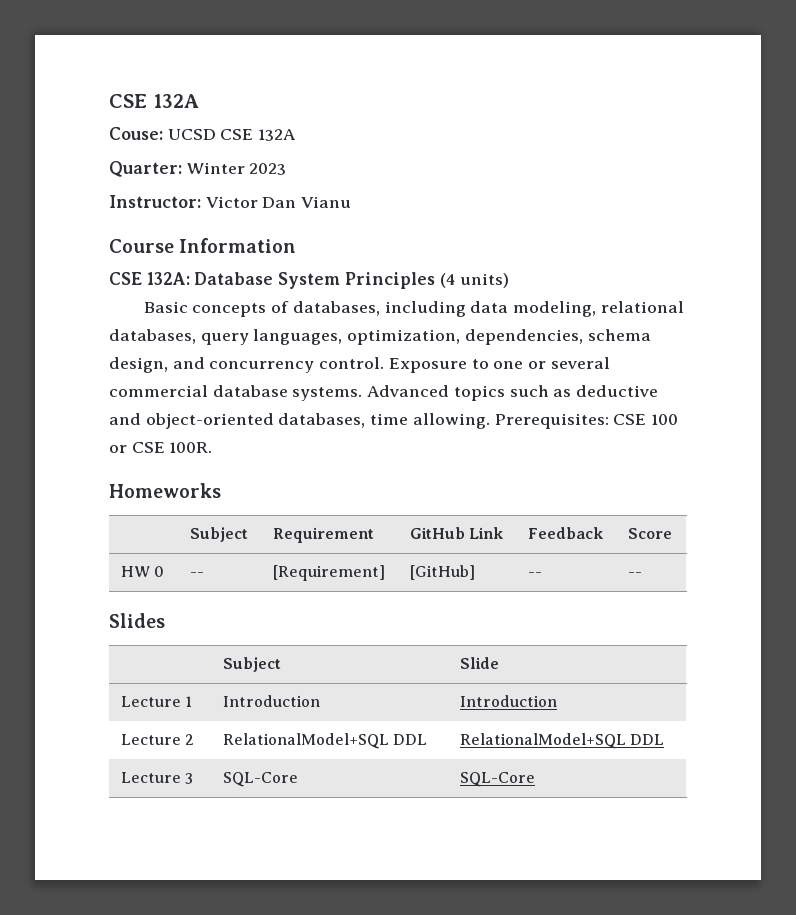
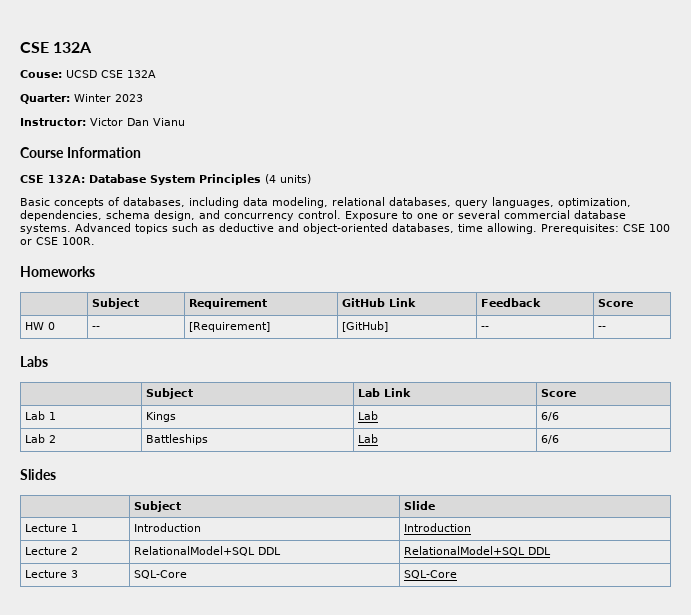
+ Labs
+ | Subject | Lab Link | Score
+ Lab 1 | Kings | Lab | 6/6
+ Lab 2 | Battleships | Lab | 6/6

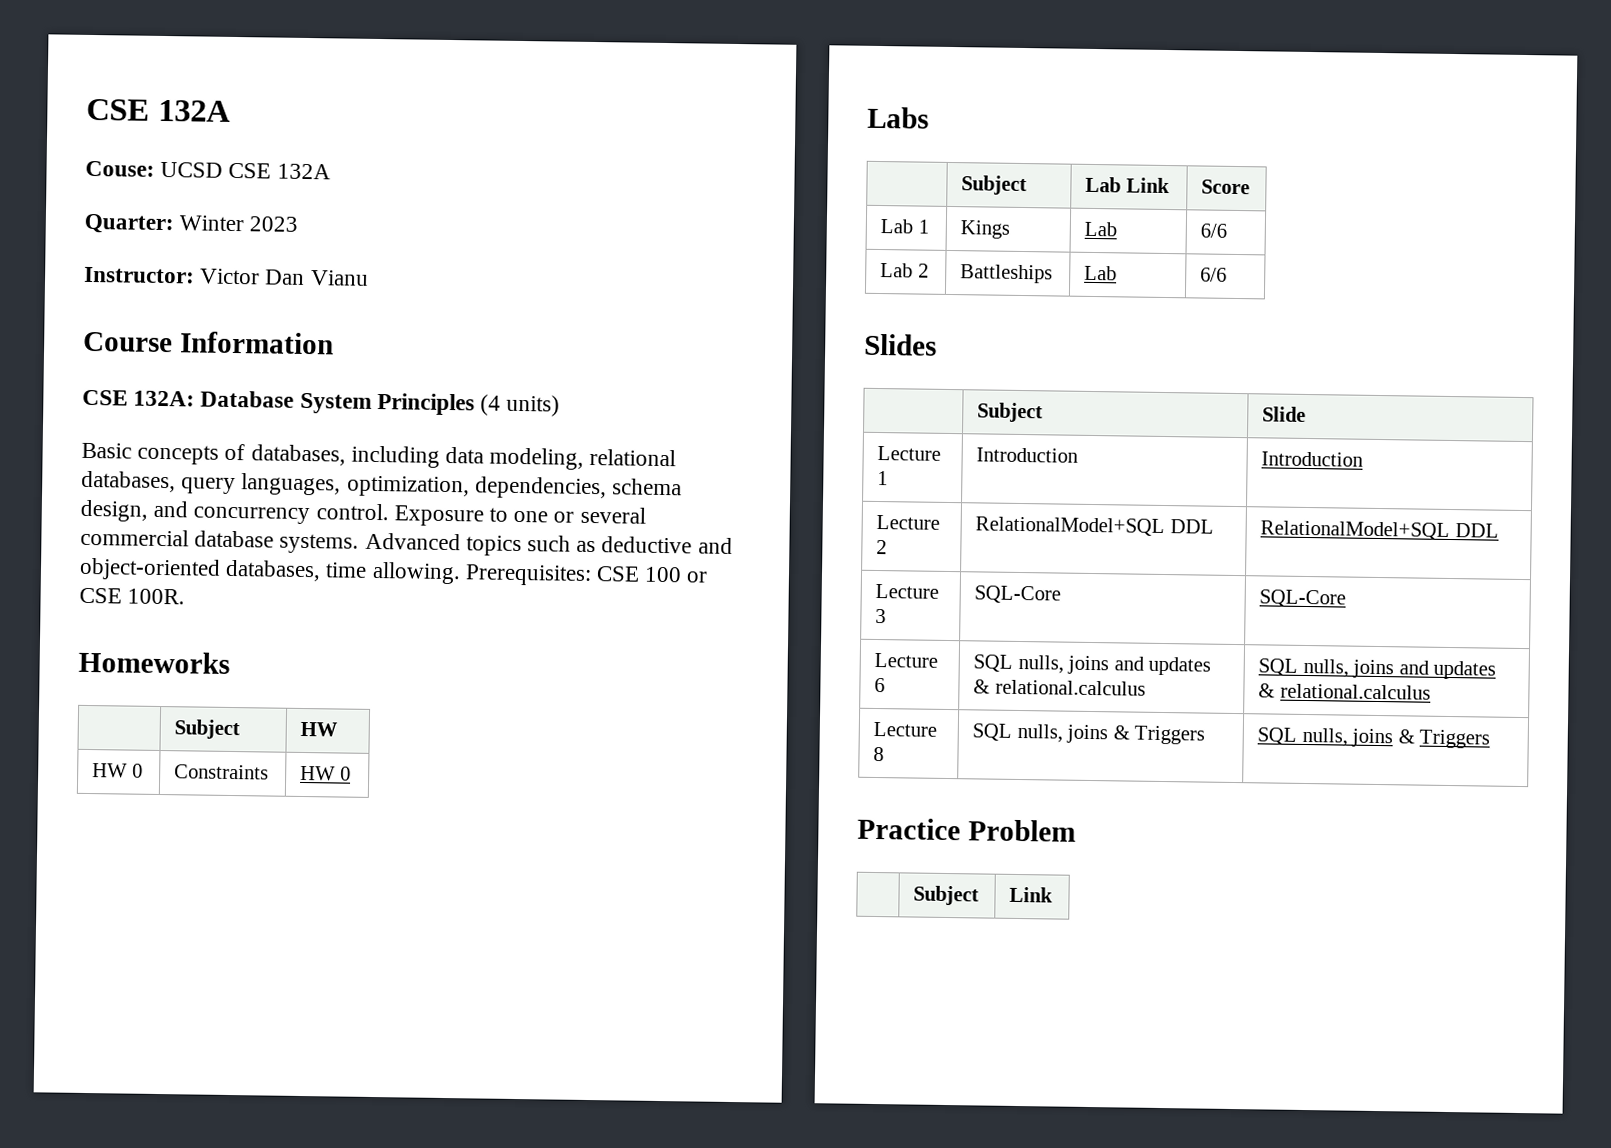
- | Subject | Requirement | GitHub Link | Feedback | Score
- HW 0 | -- | [Requirement] | [GitHub] | -- | --
+ | Subject | HW
+ HW 0 | Constraints | HW 0
+ Lecture 6 | SQL nulls, joins and updates & relational.calculus | SQL nulls, joins and updates & relational.calculus
+ Lecture 8 | SQL nulls, joins & Triggers | SQL nulls, joins & Triggers
+ Practice Problem
+ | Subject | Link

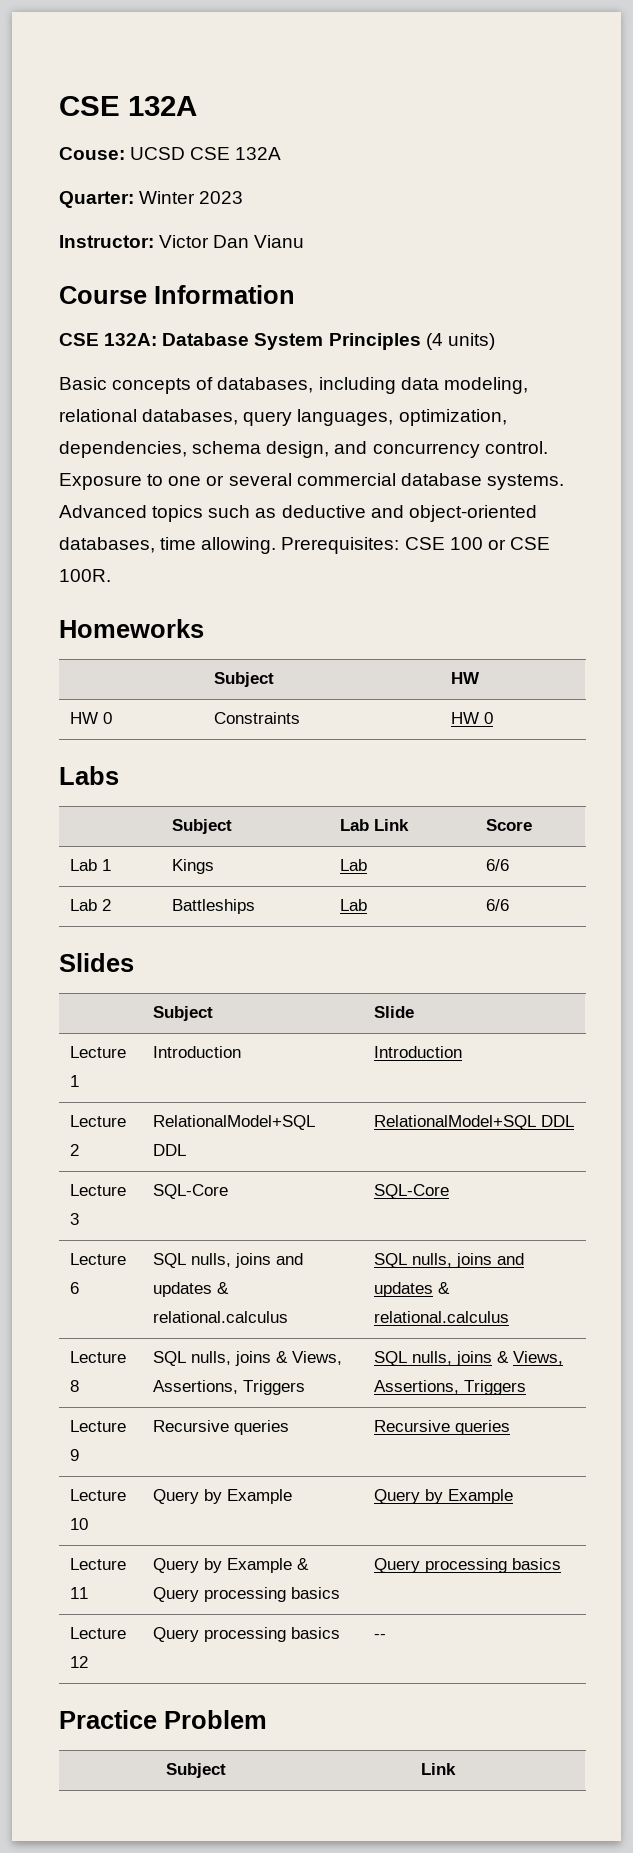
- Lecture 8 | SQL nulls, joins & Triggers | SQL nulls, joins & Triggers
+ Lecture 8 | SQL nulls, joins & Views, Assertions, Triggers | SQL nulls, joins & Views, Assertions, Triggers
+ Lecture 9 | Recursive queries | Recursive queries
+ Lecture 10 | Query by Example | Query by Example
+ Lecture 11 | Query by Example & Query processing basics | Query processing basics
+ Lecture 12 | Query processing basics | --

